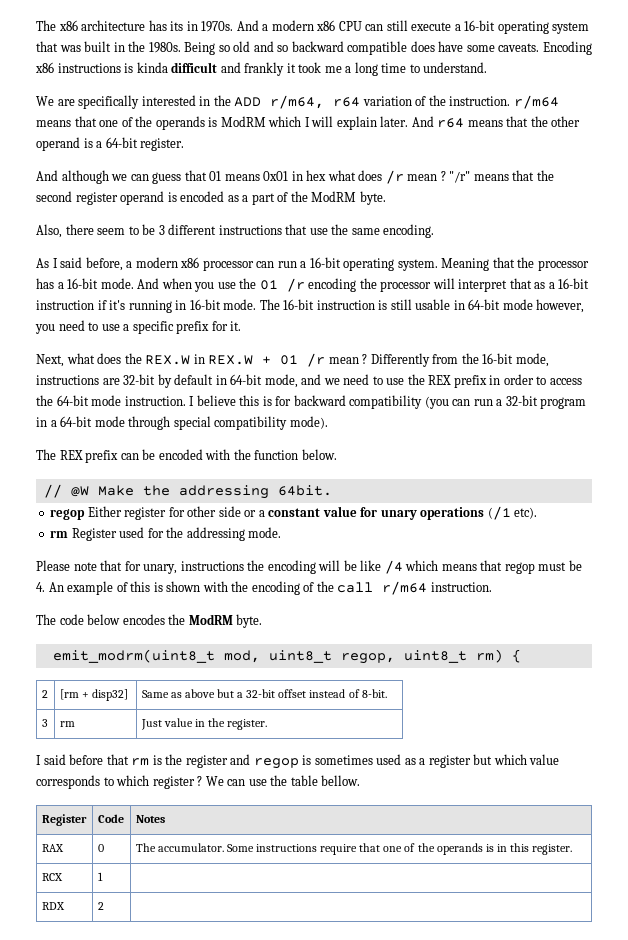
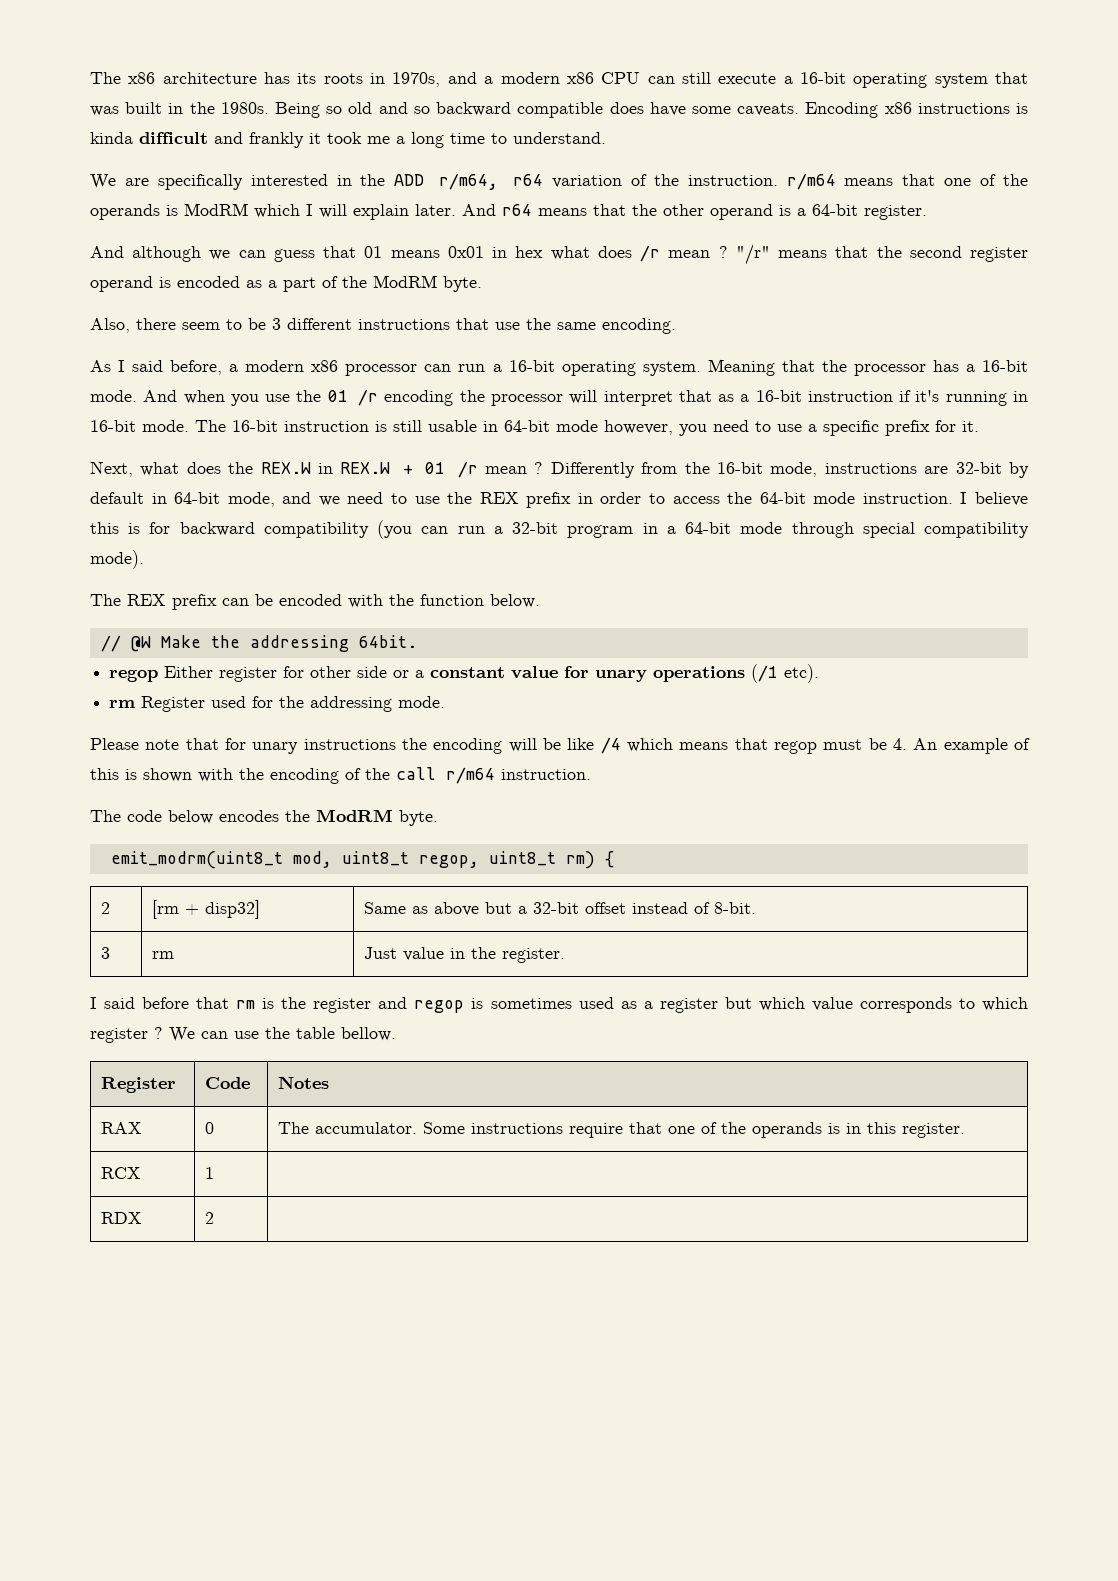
- The x86 architecture has its in 1970s. And a modern x86 CPU can still execute a 16-bit operating system that was built in the 1980s.
+ The x86 architecture has its roots in 1970s, and a modern x86 CPU can still execute a 16-bit operating system that was built in the 1980s.
- Please note that for unary, instructions the encoding will be like /4 which means that regop must be 4. An example of this is shown with the encoding of the call r/m64 instruction.
+ Please note that for unary instructions the encoding will be like /4 which means that regop must be 4. An example of this is shown with the encoding of the call r/m64 instruction.

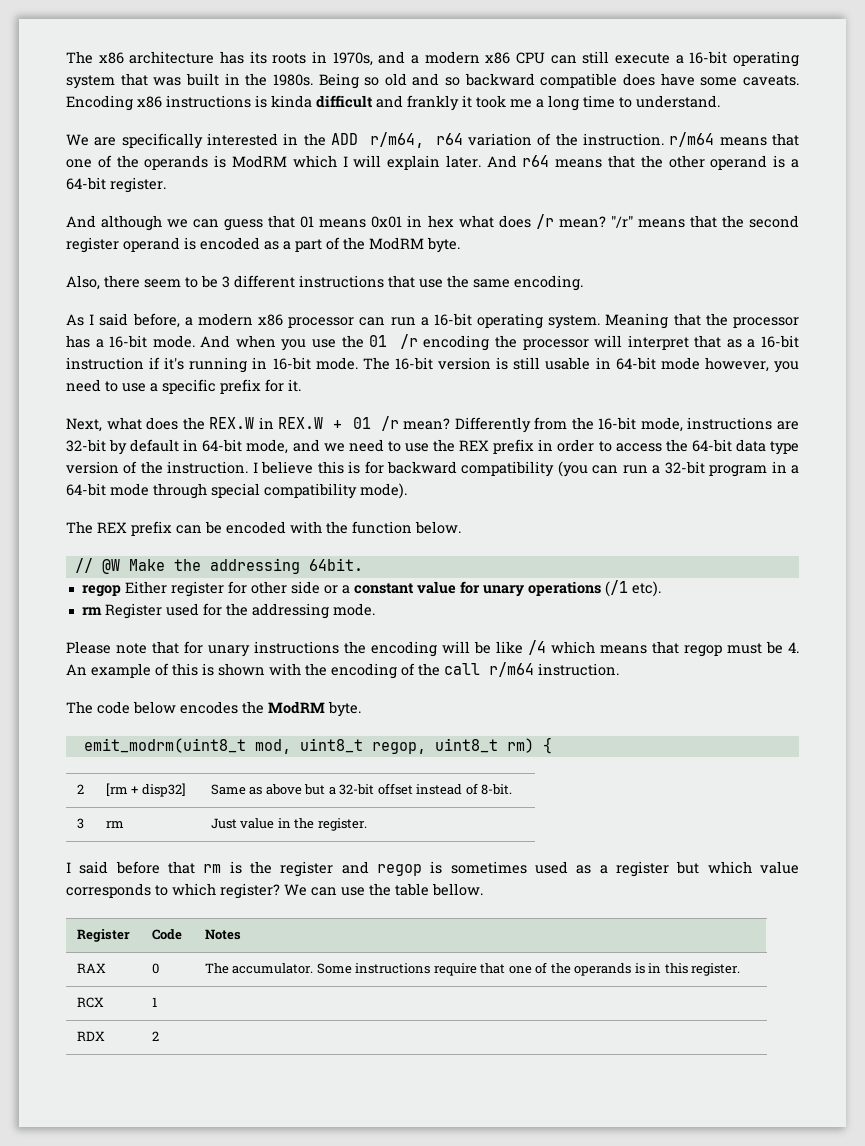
- And although we can guess that 01 means 0x01 in hex what does /r mean ?
+ And although we can guess that 01 means 0x01 in hex what does /r mean?
- The 16-bit instruction is still usable in 64-bit mode however, you need to use a specific prefix for it.
+ The 16-bit version is still usable in 64-bit mode however, you need to use a specific prefix for it.
- Next, what does the REX.W in REX.W + 01 /r mean ?
+ Next, what does the REX.W in REX.W + 01 /r mean?
- Differently from the 16-bit mode, instructions are 32-bit by default in 64-bit mode, and we need to use the REX prefix in order to access the 64-bit mode instruction.
+ Differently from the 16-bit mode, instructions are 32-bit by default in 64-bit mode, and we need to use the REX prefix in order to access the 64-bit data type version of the instruction.
- I said before that rm is the register and regop is sometimes used as a register but which value corresponds to which register ?
+ I said before that rm is the register and regop is sometimes used as a register but which value corresponds to which register?

